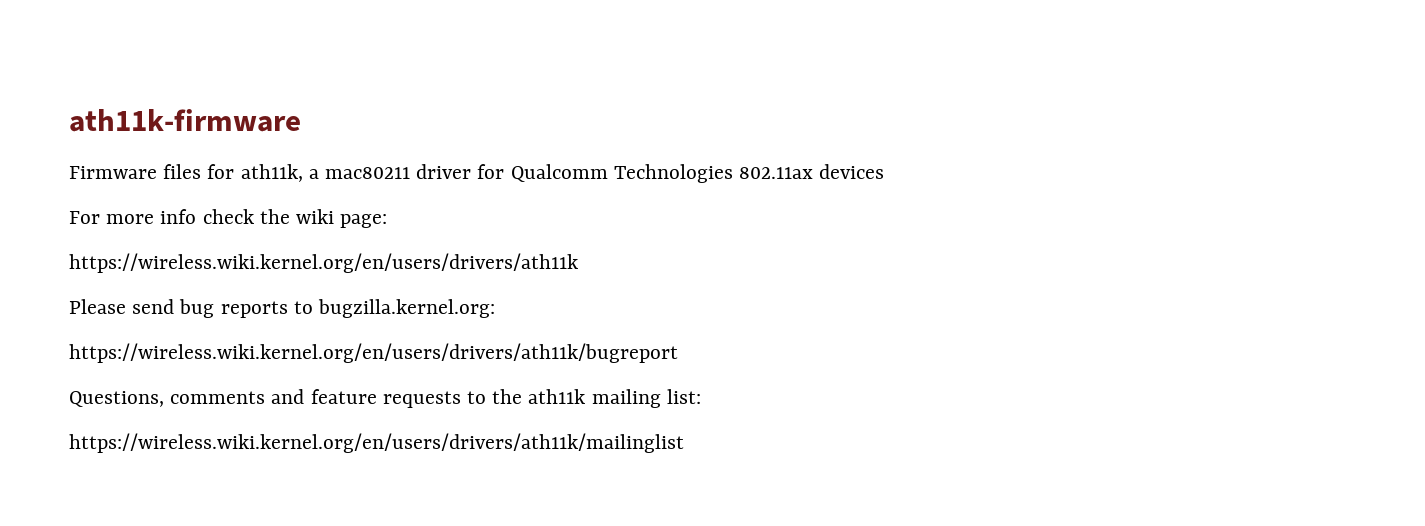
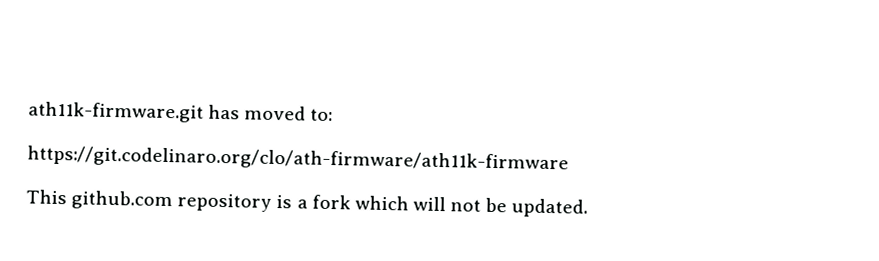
- ath11k-firmware
- Firmware files for ath11k, a mac80211 driver for Qualcomm Technologies 802.11ax devices
- For more info check the wiki page:
- https://wireless.wiki.kernel.org/en/users/drivers/ath11k
- Please send bug reports to bugzilla.kernel.org:
- https://wireless.wiki.kernel.org/en/users/drivers/ath11k/bugreport
- Questions, comments and feature requests to the ath11k mailing list:
- https://wireless.wiki.kernel.org/en/users/drivers/ath11k/mailinglist
+ ath11k-firmware.git has moved to:
+ https://git.codelinaro.org/clo/ath-firmware/ath11k-firmware
+ This github.com repository is a fork which will not be updated.

